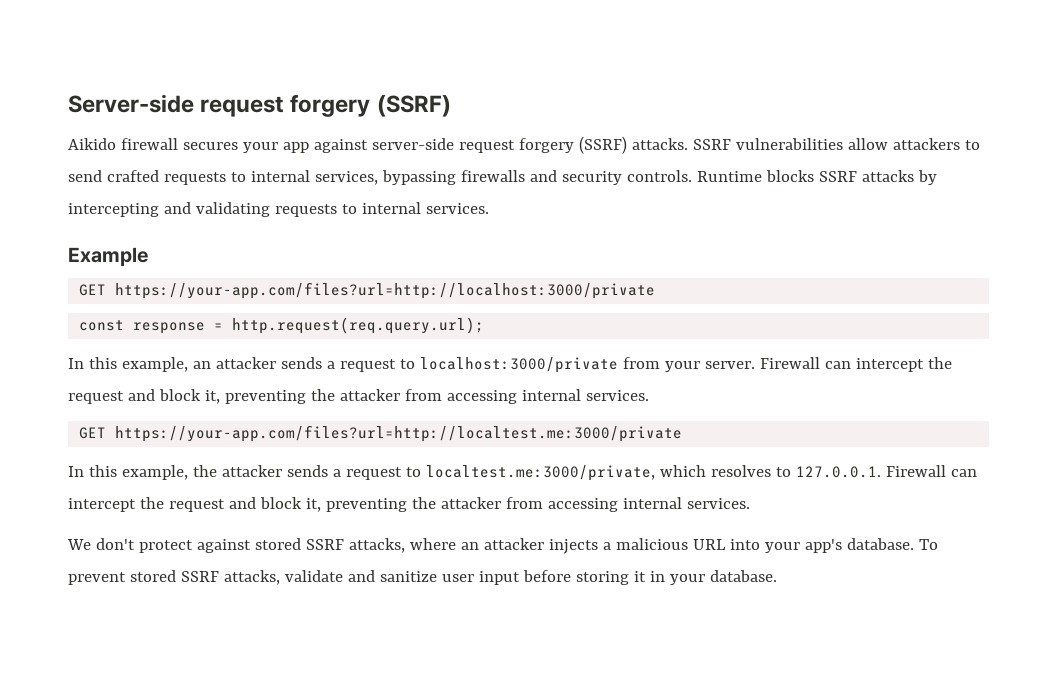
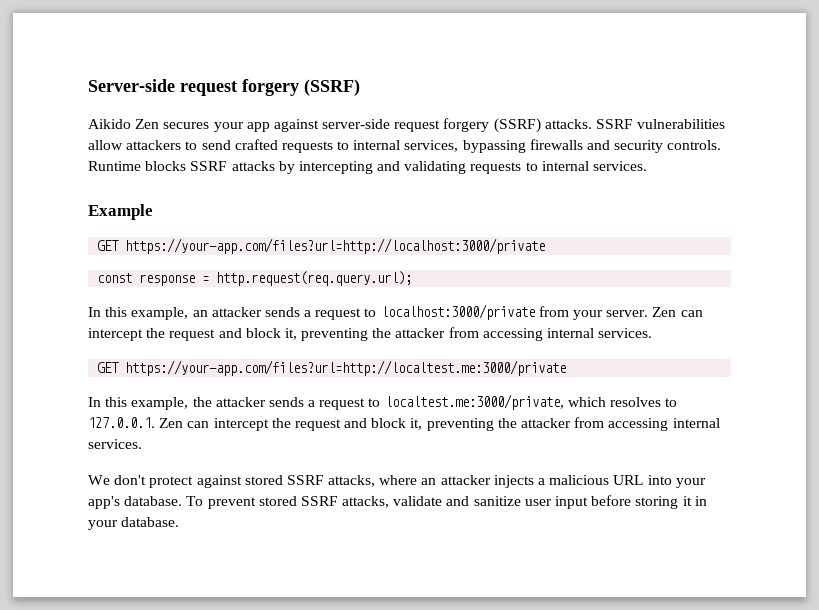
- Aikido firewall secures your app against server-side request forgery (SSRF) attacks.
+ Aikido Zen secures your app against server-side request forgery (SSRF) attacks.
- In this example, an attacker sends a request to localhost:3000/private from your server. Firewall can intercept the request and block it, preventing the attacker from accessing internal services.
+ In this example, an attacker sends a request to localhost:3000/private from your server. Zen can intercept the request and block it, preventing the attacker from accessing internal services.
- In this example, the attacker sends a request to localtest.me:3000/private, which resolves to 127.0.0.1. Firewall can intercept the request and block it, preventing the attacker from accessing internal services.
+ In this example, the attacker sends a request to localtest.me:3000/private, which resolves to 127.0.0.1. Zen can intercept the request and block it, preventing the attacker from accessing internal services.

